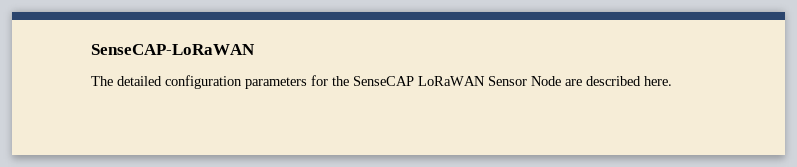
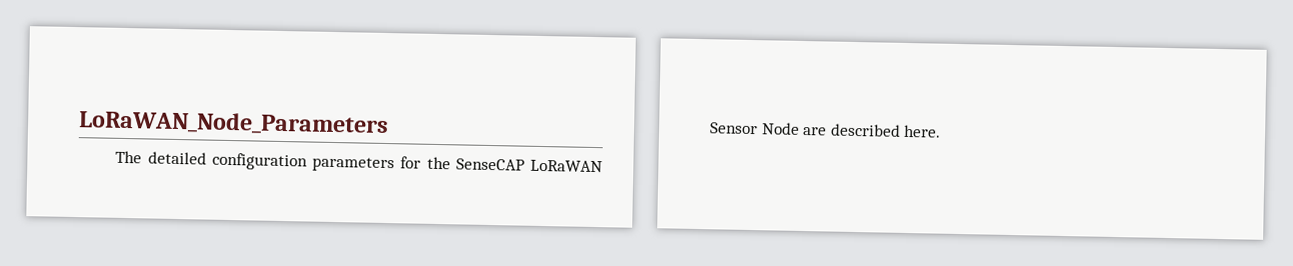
- SenseCAP-LoRaWAN
+ LoRaWAN_Node_Parameters

